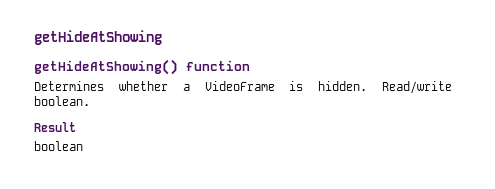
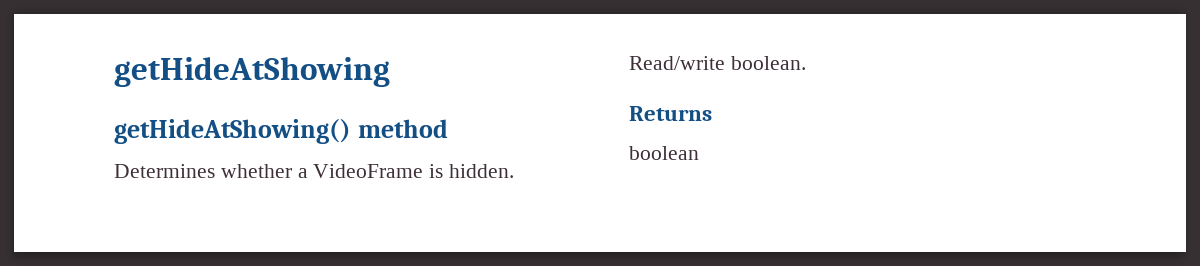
- getHideAtShowing() function
+ getHideAtShowing() method
- Result
+ Returns

